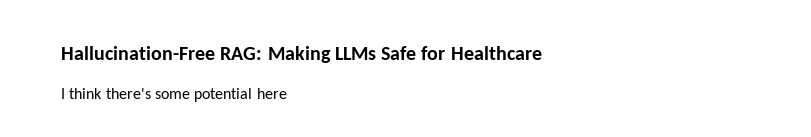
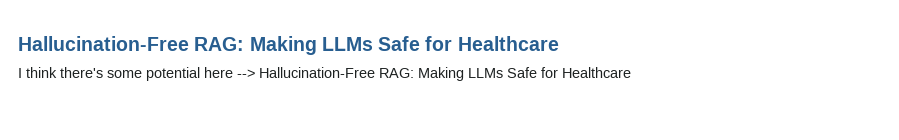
- I think there's some potential here
+ I think there's some potential here --> Hallucination-Free RAG: Making LLMs Safe for Healthcare

